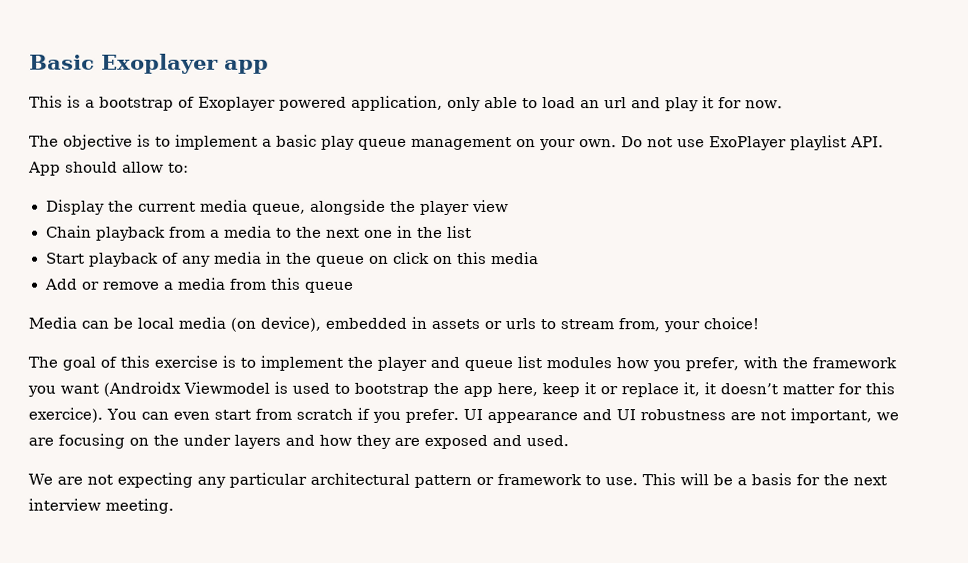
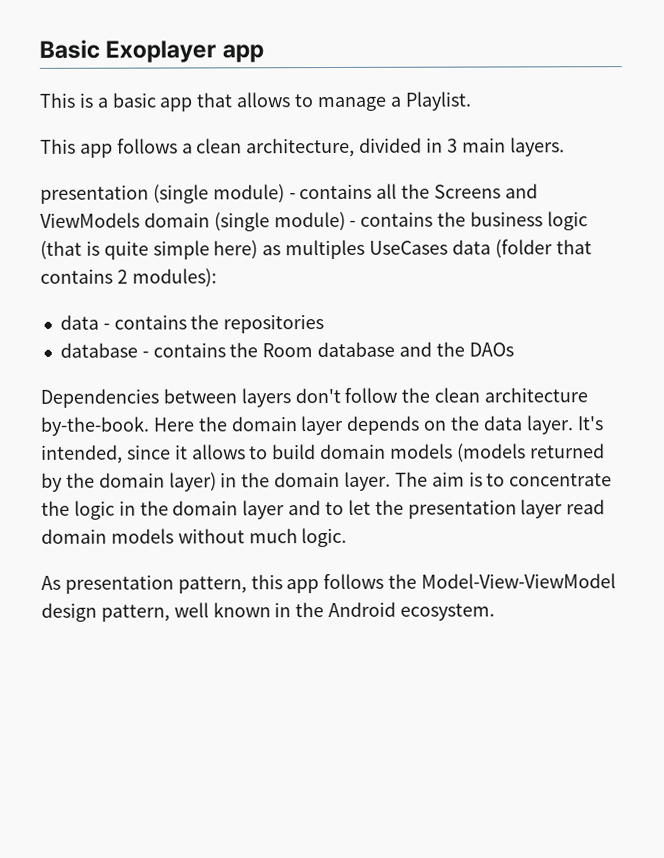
- This is a bootstrap of Exoplayer powered application, only able to load an url and play it for now.
- The objective is to implement a basic play queue management on your own. Do not use ExoPlayer playlist API. App should allow to:
- Display the current media queue, alongside the player view
- Chain playback from a media to the next one in the list
- Start playback of any media in the queue on click on this media
- Add or remove a media from this queue
- Media can be local media (on device), embedded in assets or urls to stream from, your choice!
- The goal of this exercise is to implement the player and queue list modules how you prefer, with the framework you want (Androidx Viewmodel is used to bootstrap the app here, keep it or replace it, it doesn’t matter for this exercice). You can even start from scratch if you prefer. UI appearance and UI robustness are not important, we are focusing on the under layers and how they are exposed and used.
- We are not expecting any particular architectural pattern or framework to use. This will be a basis for the next interview meeting.
+ This is a basic app that allows to manage a Playlist.
+ This app follows a clean architecture, divided in 3 main layers.
+ presentation (single module) - contains all the Screens and ViewModels domain (single module) - contains the business logic (that is quite simple here) as multiples UseCases data (folder that contains 2 modules):
+ data - contains the repositories
+ database - contains the Room database and the DAOs
+ Dependencies between layers don't follow the clean architecture by-the-book. Here the domain layer depends on the data layer. It's intended, since it allows to build domain models (models returned by the domain layer) in the domain layer. The aim is to concentrate the logic in the domain layer and to let the presentation layer read domain models without much logic.
+ As presentation pattern, this app follows the Model-View-ViewModel design pattern, well known in the Android ecosystem.

